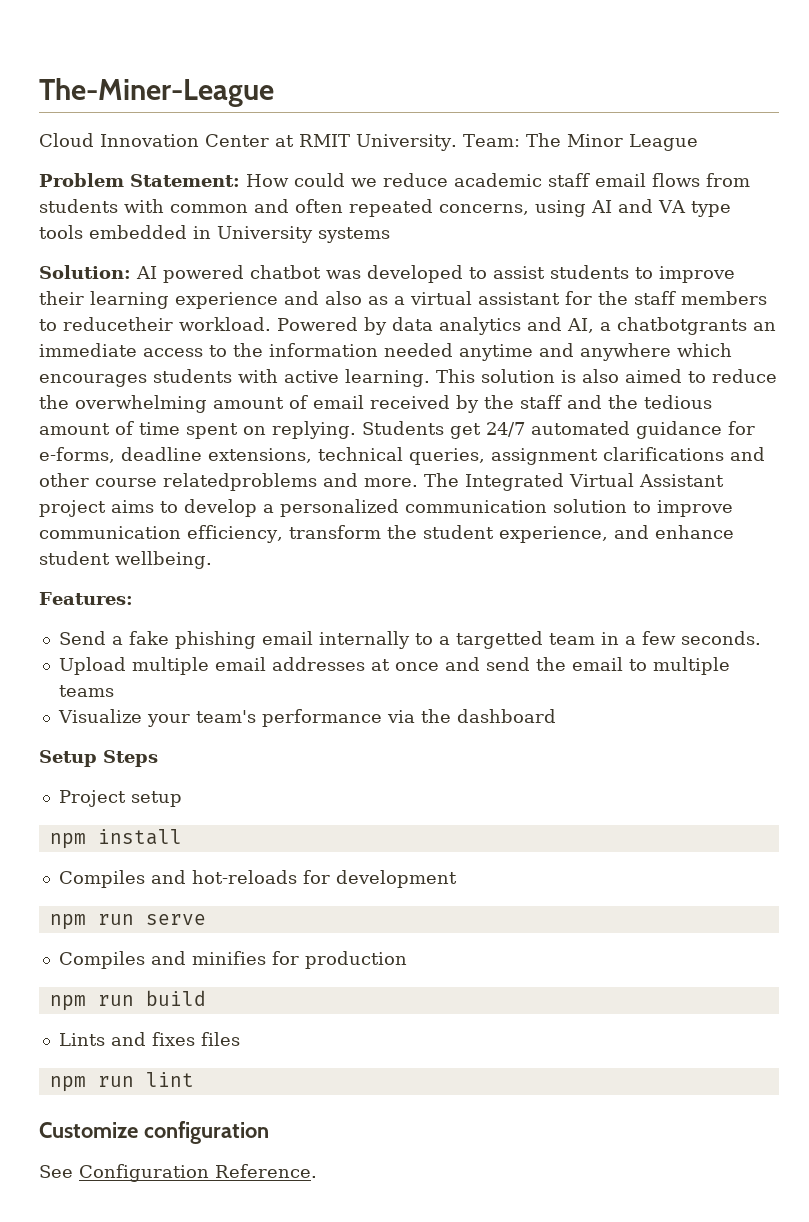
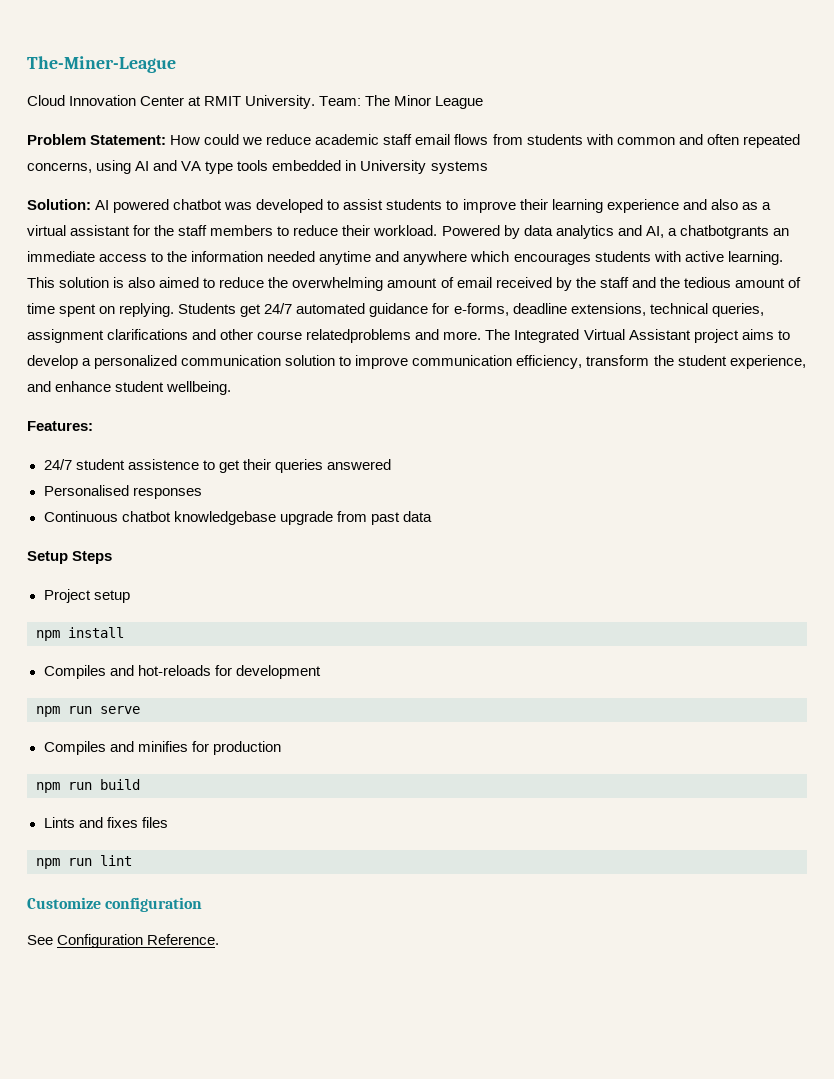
- Solution: AI powered chatbot was developed to assist students to improve their learning experience and also as a virtual assistant for the staff members to reducetheir workload.
+ Solution: AI powered chatbot was developed to assist students to improve their learning experience and also as a virtual assistant for the staff members to reduce their workload.
- Send a fake phishing email internally to a targetted team in a few seconds.
- Upload multiple email addresses at once and send the email to multiple teams
- Visualize your team's performance via the dashboard
+ 24/7 student assistence to get their queries answered
+ Personalised responses
+ Continuous chatbot knowledgebase upgrade from past data

